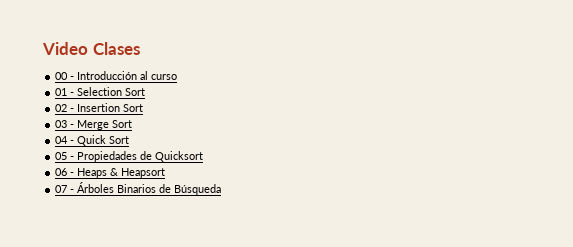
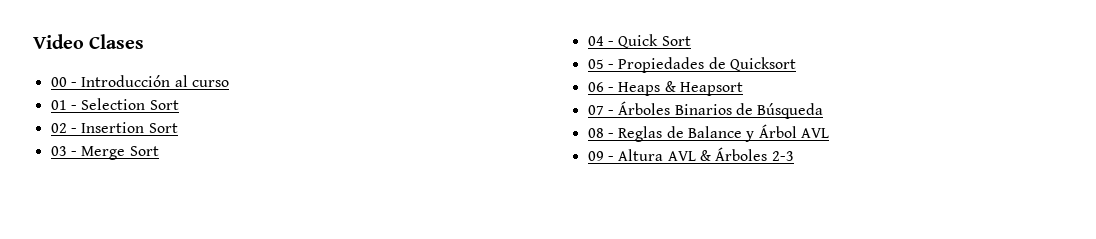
+ 08 - Reglas de Balance y Árbol AVL
+ 09 - Altura AVL & Árboles 2-3

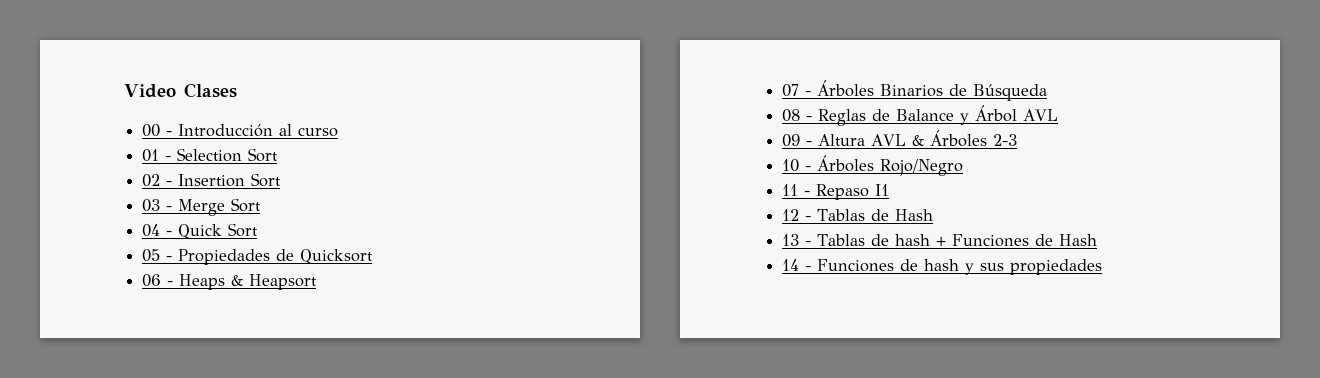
+ 10 - Árboles Rojo/Negro
+ 11 - Repaso I1
+ 12 - Tablas de Hash
+ 13 - Tablas de hash + Funciones de Hash
+ 14 - Funciones de hash y sus propiedades

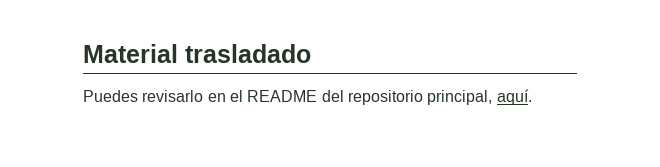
- Video Clases
- 00 - Introducción al curso
- 01 - Selection Sort
- 02 - Insertion Sort
- 03 - Merge Sort
- 04 - Quick Sort
- 05 - Propiedades de Quicksort
- 06 - Heaps & Heapsort
- 07 - Árboles Binarios de Búsqueda
- 08 - Reglas de Balance y Árbol AVL
- 09 - Altura AVL & Árboles 2-3
- 10 - Árboles Rojo/Negro
- 11 - Repaso I1
- 12 - Tablas de Hash
- 13 - Tablas de hash + Funciones de Hash
- 14 - Funciones de hash y sus propiedades
+ Material trasladado
+ Puedes revisarlo en el README del repositorio principal, aquí.

